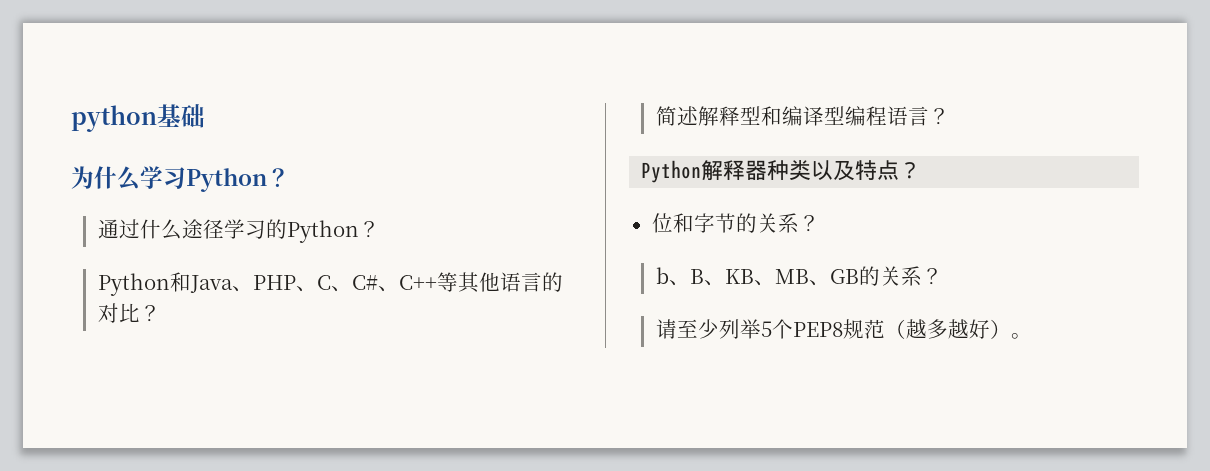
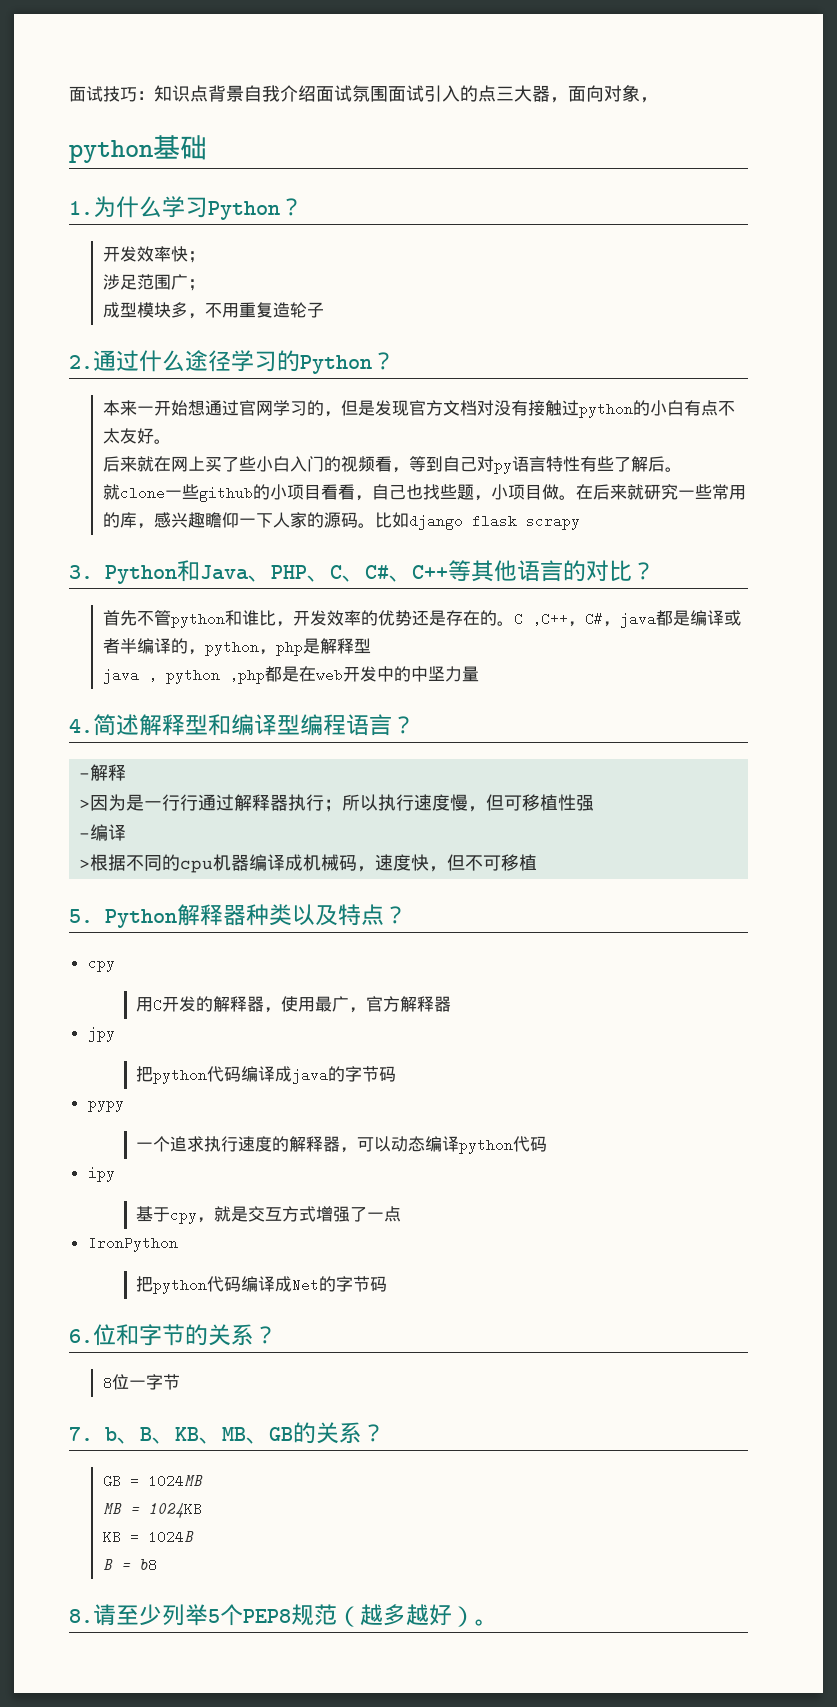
+ 面试技巧：知识点背景自我介绍面试氛围面试引入的点三大器，面向对象，
- 为什么学习Python？
+ 1.为什么学习Python？
- 通过什么途径学习的Python？
+ 开发效率快；
+ 涉足范围广；
+ 成型模块多，不用重复造轮子
+ 2.通过什么途径学习的Python？
- Python和Java、PHP、C、C#、C++等其他语言的对比？
+ 本来一开始想通过官网学习的，但是发现官方文档对没有接触过python的小白有点不太友好。
+ 后来就在网上买了些小白入门的视频看，等到自己对py语言特性有些了解后。
+ 就clone一些github的小项目看看，自己也找些题，小项目做。在后来就研究一些常用的库，感兴趣瞻仰一下人家的源码。比如django flask scrapy
+ 3. Python和Java、PHP、C、C#、C++等其他语言的对比？
- 简述解释型和编译型编程语言？
+ 首先不管python和谁比，开发效率的优势还是存在的。C ,C++，C#，java都是编译或者半编译的，python，php是解释型
+ java , python ,php都是在web开发中的中坚力量
+ 4.简述解释型和编译型编程语言？
- Python解释器种类以及特点？
- 位和字节的关系？
+ -解释
+ >因为是一行行通过解释器执行；所以执行速度慢，但可移植性强
+ -编译
+ >根据不同的cpu机器编译成机械码，速度快，但不可移植
+ 5. Python解释器种类以及特点？
+ cpy
+ 用C开发的解释器，使用最广，官方解释器
+ jpy
+ 把python代码编译成java的字节码
+ pypy
+ 一个追求执行速度的解释器，可以动态编译python代码
+ ipy
+ 基于cpy，就是交互方式增强了一点
+ IronPython
+ 把python代码编译成Net的字节码
+ 6.位和字节的关系？
- b、B、KB、MB、GB的关系？
+ 8位一字节
+ 7. b、B、KB、MB、GB的关系？
- 请至少列举5个PEP8规范（越多越好）。
+ GB = 1024MB
+ MB = 1024KB
+ KB = 1024B
+ B = b8
+ 8.请至少列举5个PEP8规范（越多越好）。

